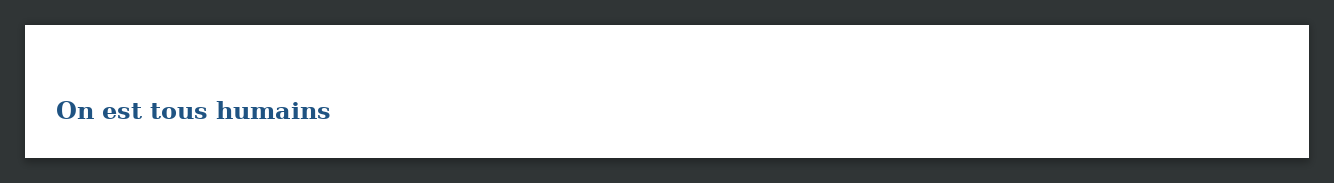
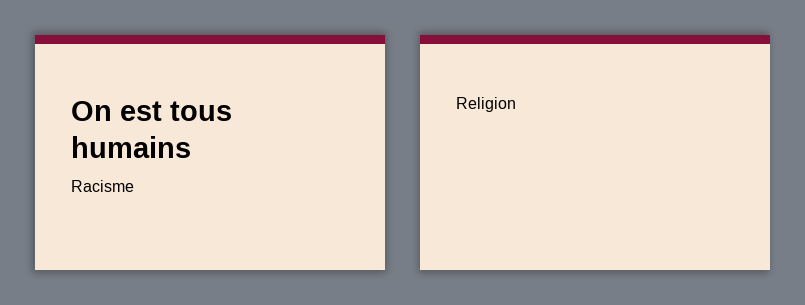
+ Racisme
+ Religion

